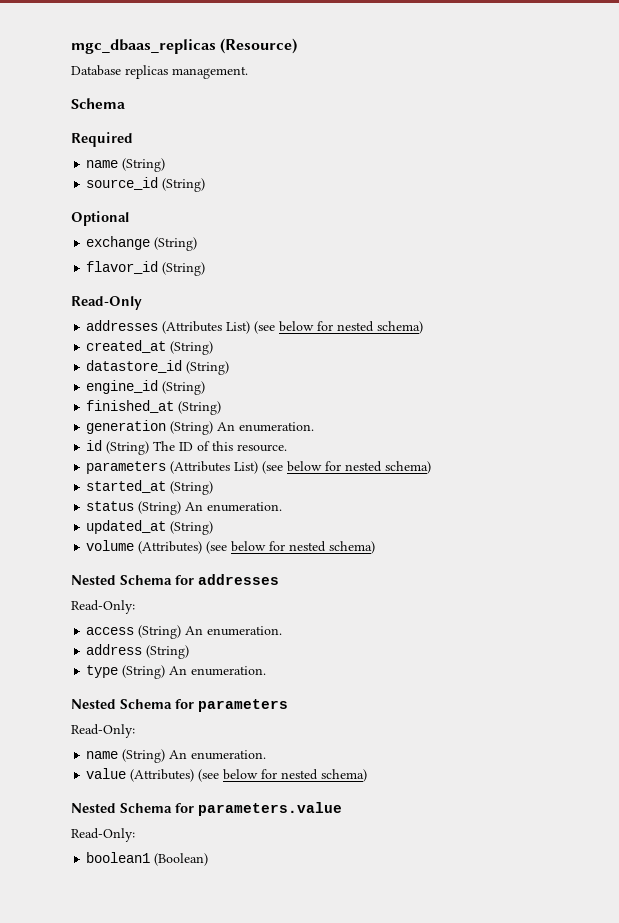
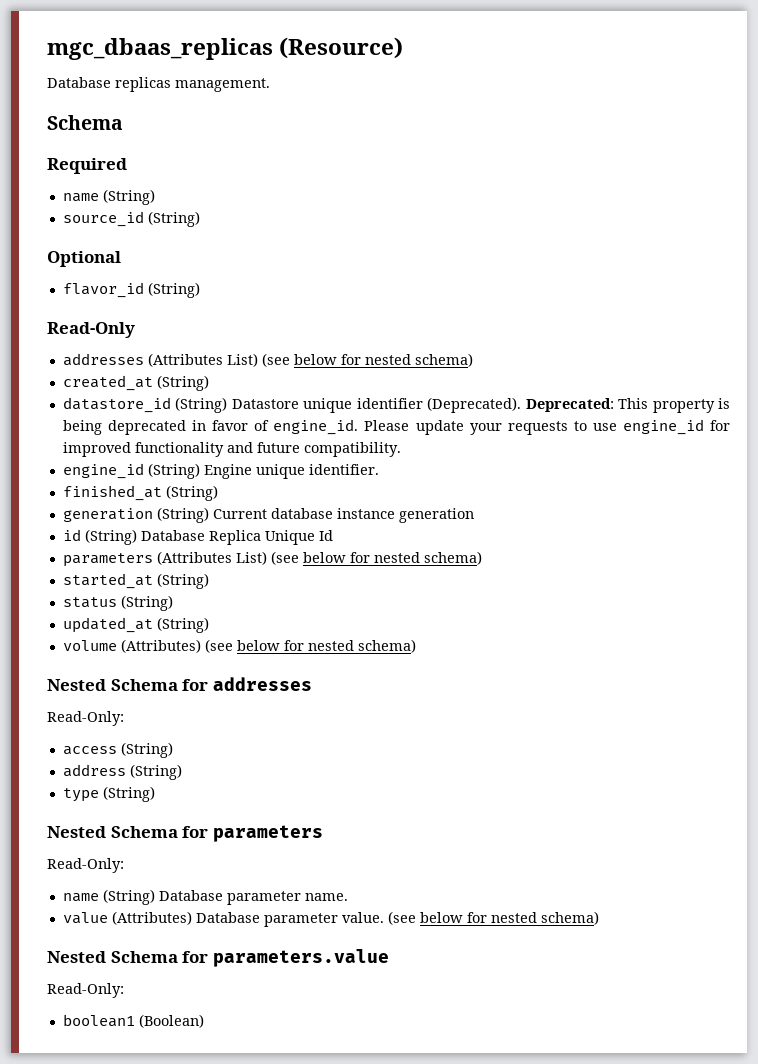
- exchange (String)
- datastore_id (String)
+ datastore_id (String) Datastore unique identifier (Deprecated). Deprecated: This property is being deprecated in favor of engine_id. Please update your requests to use engine_id for improved functionality and future compatibility.
- engine_id (String)
+ engine_id (String) Engine unique identifier.
- generation (String) An enumeration.
- id (String) The ID of this resource.
+ generation (String) Current database instance generation
+ id (String) Database Replica Unique Id
- status (String) An enumeration.
+ status (String)
- access (String) An enumeration.
+ access (String)
- type (String) An enumeration.
+ type (String)
- name (String) An enumeration.
+ name (String) Database parameter name.
- value (Attributes) (see below for nested schema)
+ value (Attributes) Database parameter value. (see below for nested schema)

